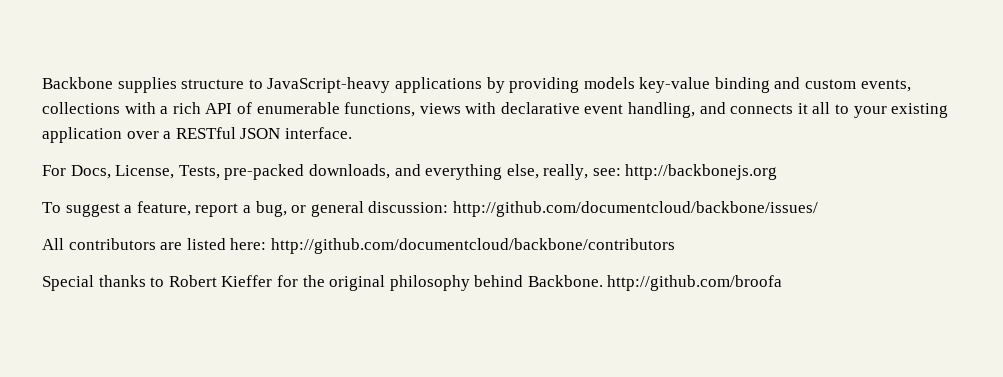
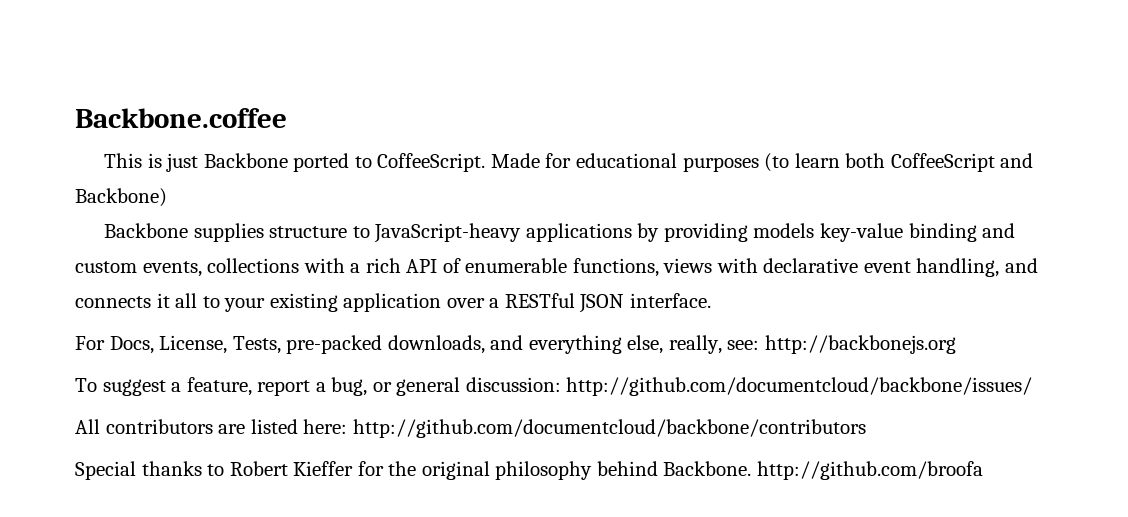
+ Backbone.coffee
+ This is just Backbone ported to CoffeeScript. Made for educational purposes (to learn both CoffeeScript and Backbone)

